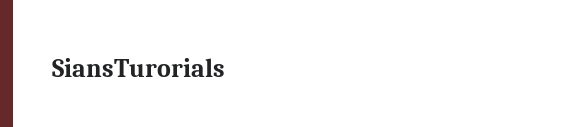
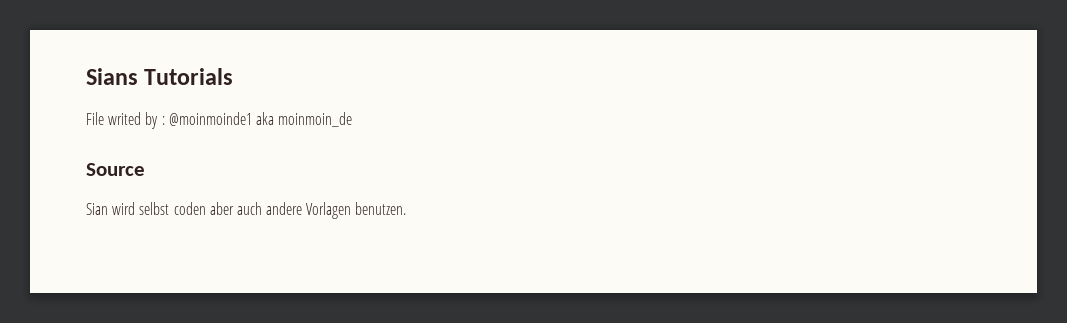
- SiansTurorials
+ Sians Tutorials
+ File writed by : @moinmoinde1 aka moinmoin_de
+ Source
+ Sian wird selbst coden aber auch andere Vorlagen benutzen.

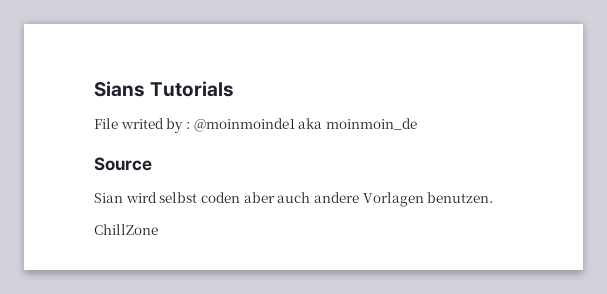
+ ChillZone

